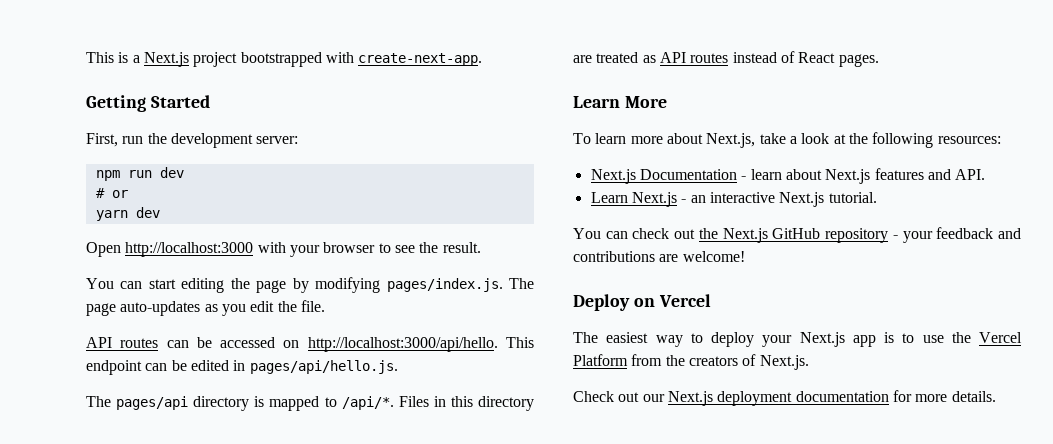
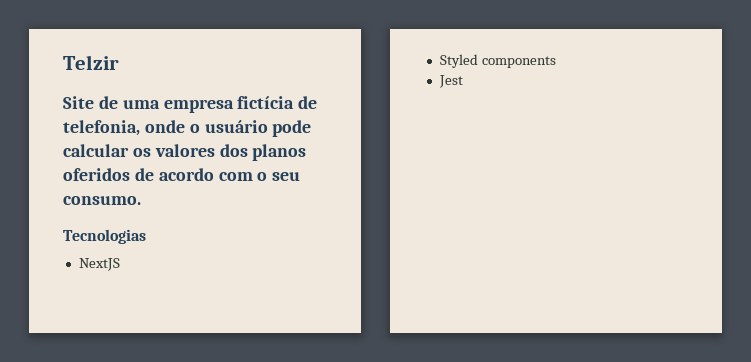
- This is a Next.js project bootstrapped with create-next-app.
- Getting Started
- First, run the development server:
- npm run dev
- # or
- yarn dev
- Open http://localhost:3000 with your browser to see the result.
- You can start editing the page by modifying pages/index.js. The page auto-updates as you edit the file.
- API routes can be accessed on http://localhost:3000/api/hello. This endpoint can be edited in pages/api/hello.js.
- The pages/api directory is mapped to /api/*. Files in this directory are treated as API routes instead of React pages.
- Learn More
- To learn more about Next.js, take a look at the following resources:
- Next.js Documentation - learn about Next.js features and API.
- Learn Next.js - an interactive Next.js tutorial.
- You can check out the Next.js GitHub repository - your feedback and contributions are welcome!
- Deploy on Vercel
- The easiest way to deploy your Next.js app is to use the Vercel Platform from the creators of Next.js.
- Check out our Next.js deployment documentation for more details.
+ Telzir
+ Site de uma empresa fictícia de telefonia, onde o usuário pode calcular os valores dos planos oferidos de acordo com o seu consumo.
+ Tecnologias
+ NextJS
+ Styled components
+ Jest

